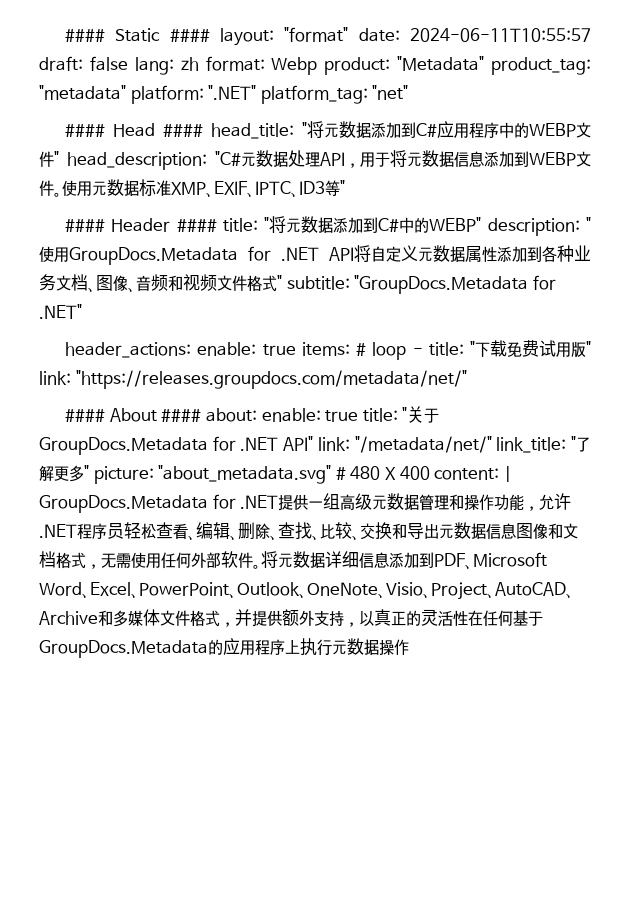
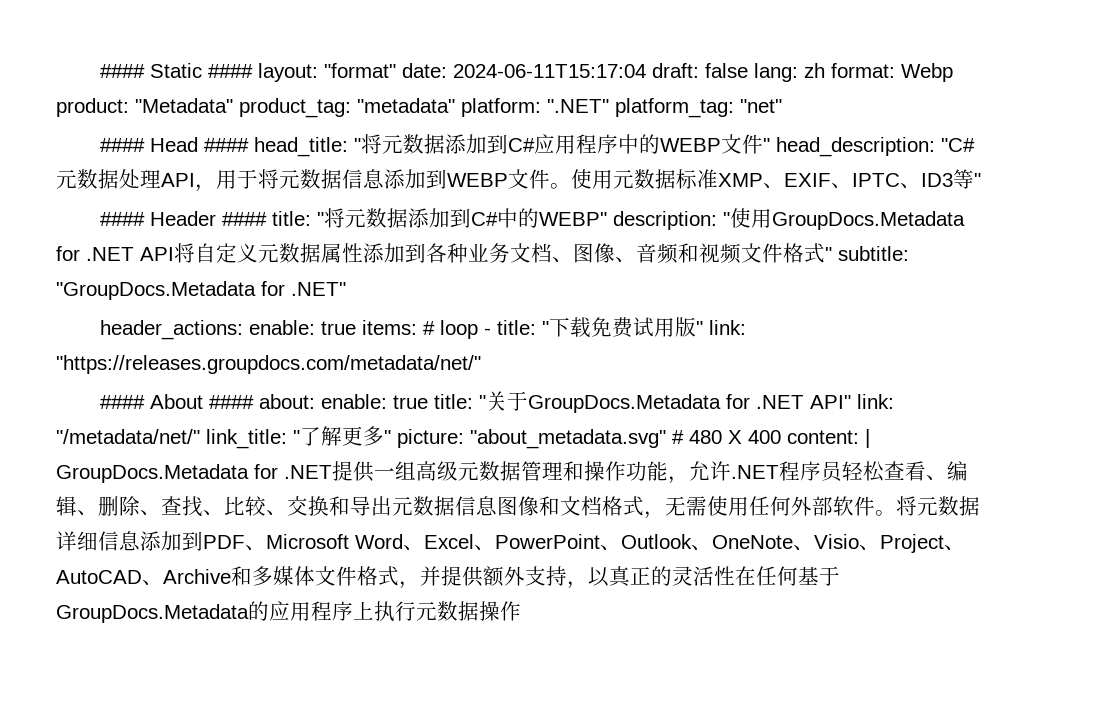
- #### Static #### layout: "format" date: 2024-06-11T10:55:57 draft: false lang: zh format: Webp product: "Metadata" product_tag: "metadata" platform: ".NET" platform_tag: "net"
+ #### Static #### layout: "format" date: 2024-06-11T15:17:04 draft: false lang: zh format: Webp product: "Metadata" product_tag: "metadata" platform: ".NET" platform_tag: "net"

